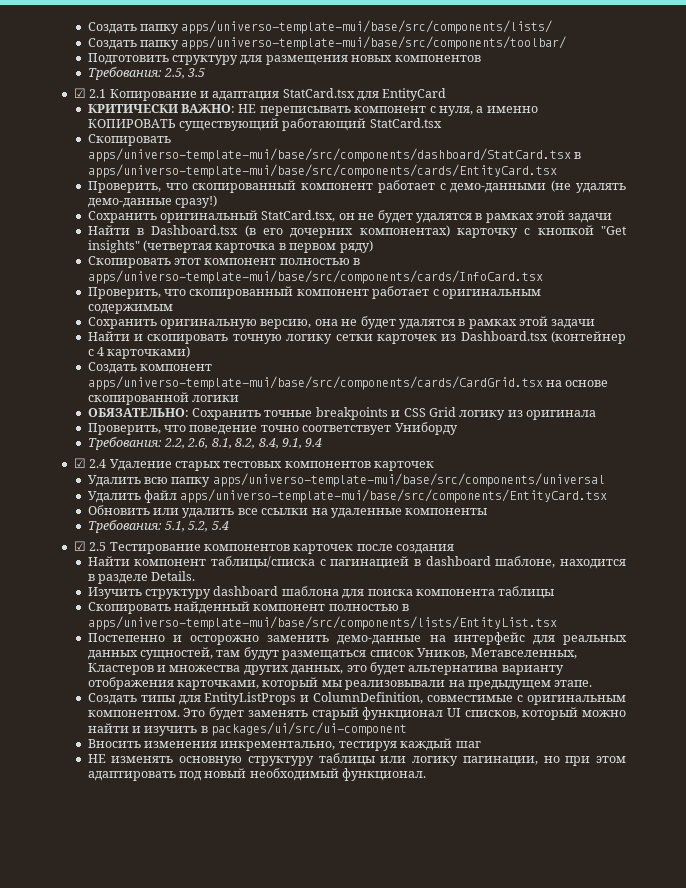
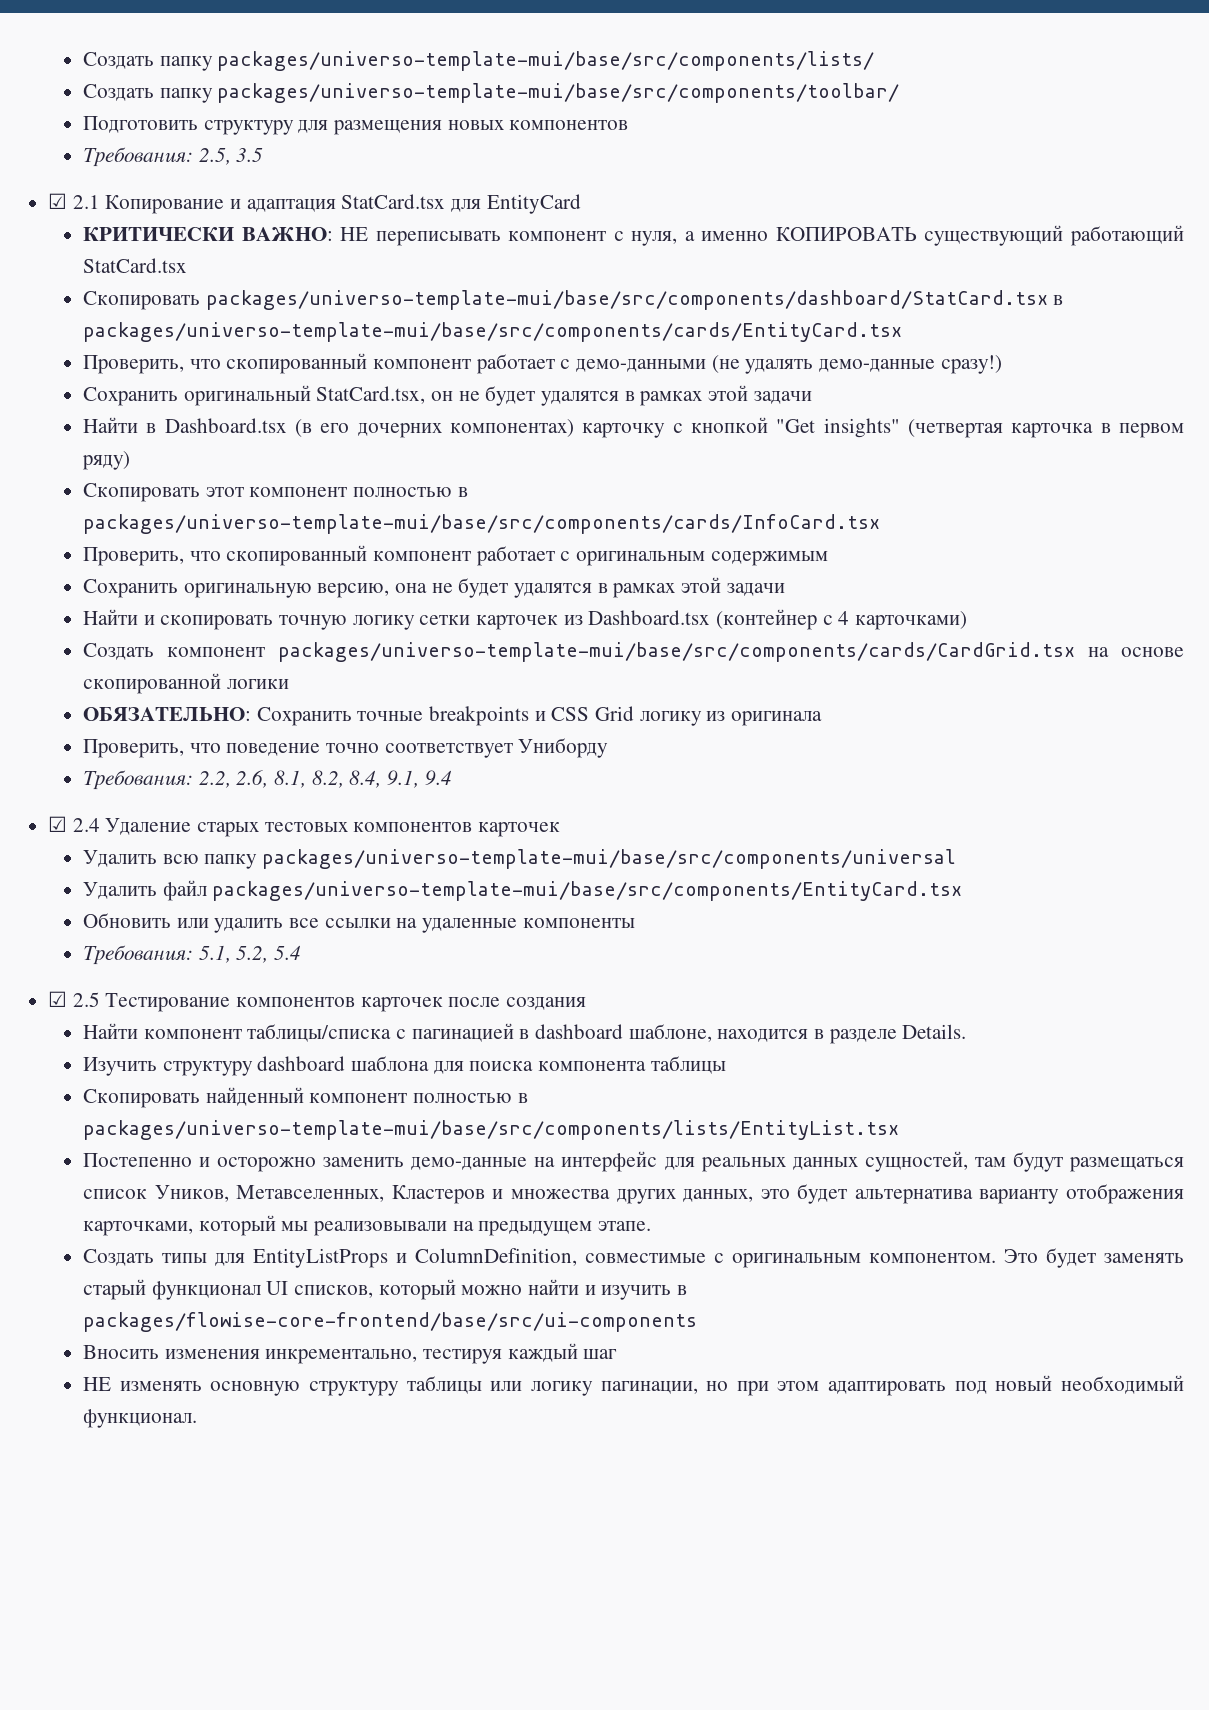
- Создать папку apps/universo-template-mui/base/src/components/lists/
- Создать папку apps/universo-template-mui/base/src/components/toolbar/
+ Создать папку packages/universo-template-mui/base/src/components/lists/
+ Создать папку packages/universo-template-mui/base/src/components/toolbar/
- Скопировать apps/universo-template-mui/base/src/components/dashboard/StatCard.tsx в apps/universo-template-mui/base/src/components/cards/EntityCard.tsx
+ Скопировать packages/universo-template-mui/base/src/components/dashboard/StatCard.tsx в packages/universo-template-mui/base/src/components/cards/EntityCard.tsx
- Скопировать этот компонент полностью в apps/universo-template-mui/base/src/components/cards/InfoCard.tsx
+ Скопировать этот компонент полностью в packages/universo-template-mui/base/src/components/cards/InfoCard.tsx
- Создать компонент apps/universo-template-mui/base/src/components/cards/CardGrid.tsx на основе скопированной логики
+ Создать компонент packages/universo-template-mui/base/src/components/cards/CardGrid.tsx на основе скопированной логики
- Удалить всю папку apps/universo-template-mui/base/src/components/universal
+ Удалить всю папку packages/universo-template-mui/base/src/components/universal
- Удалить файл apps/universo-template-mui/base/src/components/EntityCard.tsx
+ Удалить файл packages/universo-template-mui/base/src/components/EntityCard.tsx
- Скопировать найденный компонент полностью в apps/universo-template-mui/base/src/components/lists/EntityList.tsx
+ Скопировать найденный компонент полностью в packages/universo-template-mui/base/src/components/lists/EntityList.tsx
- Это будет заменять старый функционал UI списков, который можно найти и изучить в packages/ui/src/ui-component
+ Это будет заменять старый функционал UI списков, который можно найти и изучить в packages/flowise-core-frontend/base/src/ui-components

